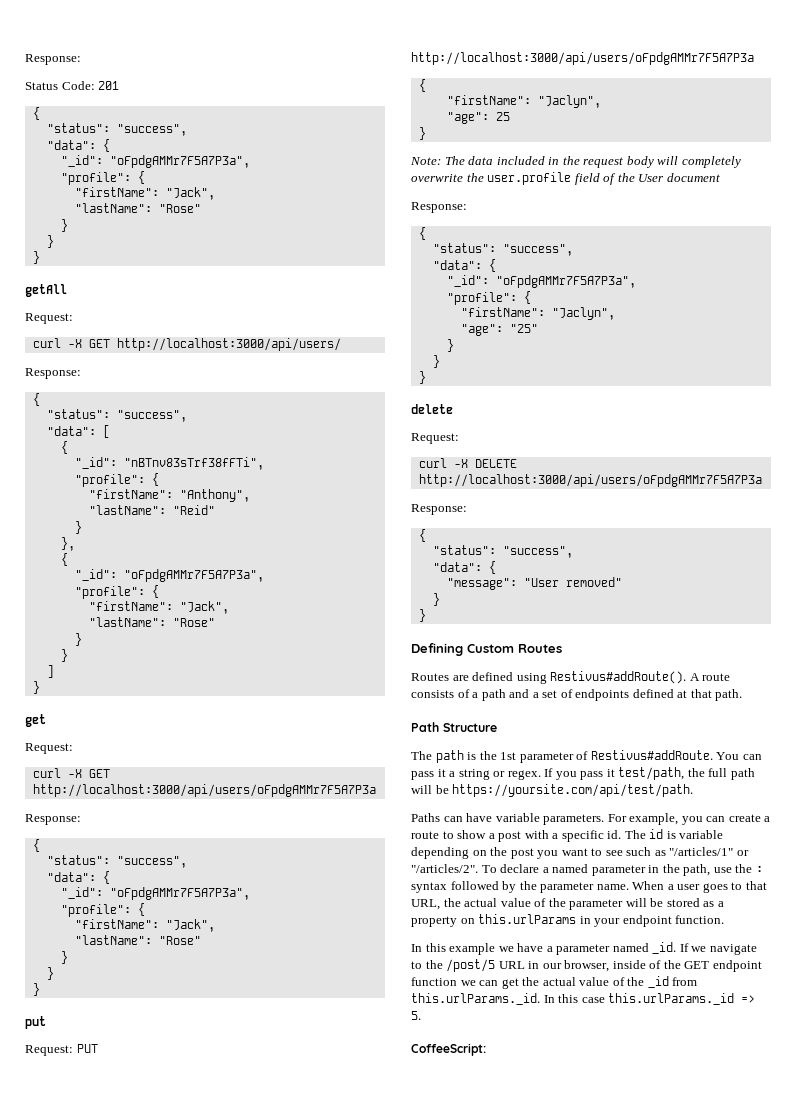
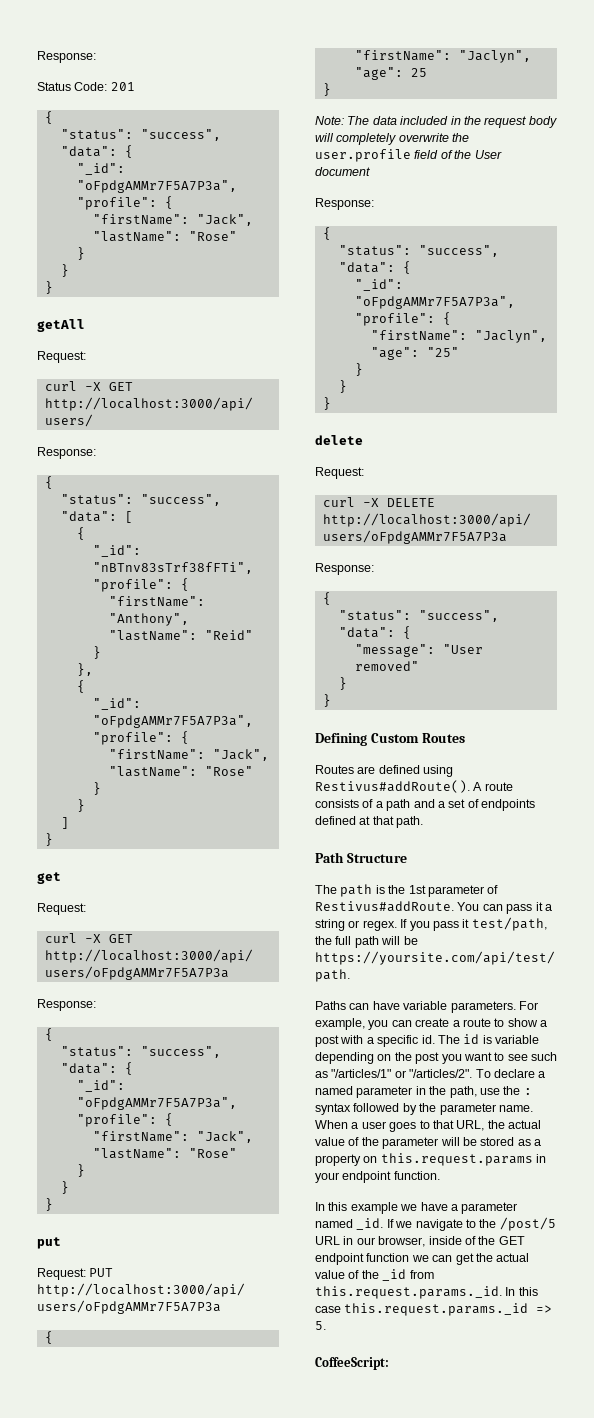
- When a user goes to that URL, the actual value of the parameter will be stored as a property on this.urlParams in your endpoint function.
+ When a user goes to that URL, the actual value of the parameter will be stored as a property on this.request.params in your endpoint function.
- If we navigate to the /post/5 URL in our browser, inside of the GET endpoint function we can get the actual value of the _id from this.urlParams._id. In this case this.urlParams._id => 5.
+ If we navigate to the /post/5 URL in our browser, inside of the GET endpoint function we can get the actual value of the _id from this.request.params._id. In this case this.request.params._id => 5.

